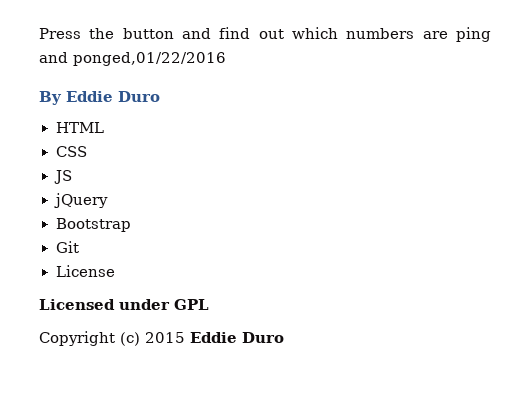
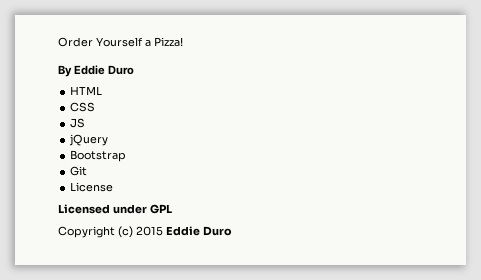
- Press the button and find out which numbers are ping and ponged,01/22/2016
+ Order Yourself a Pizza!

